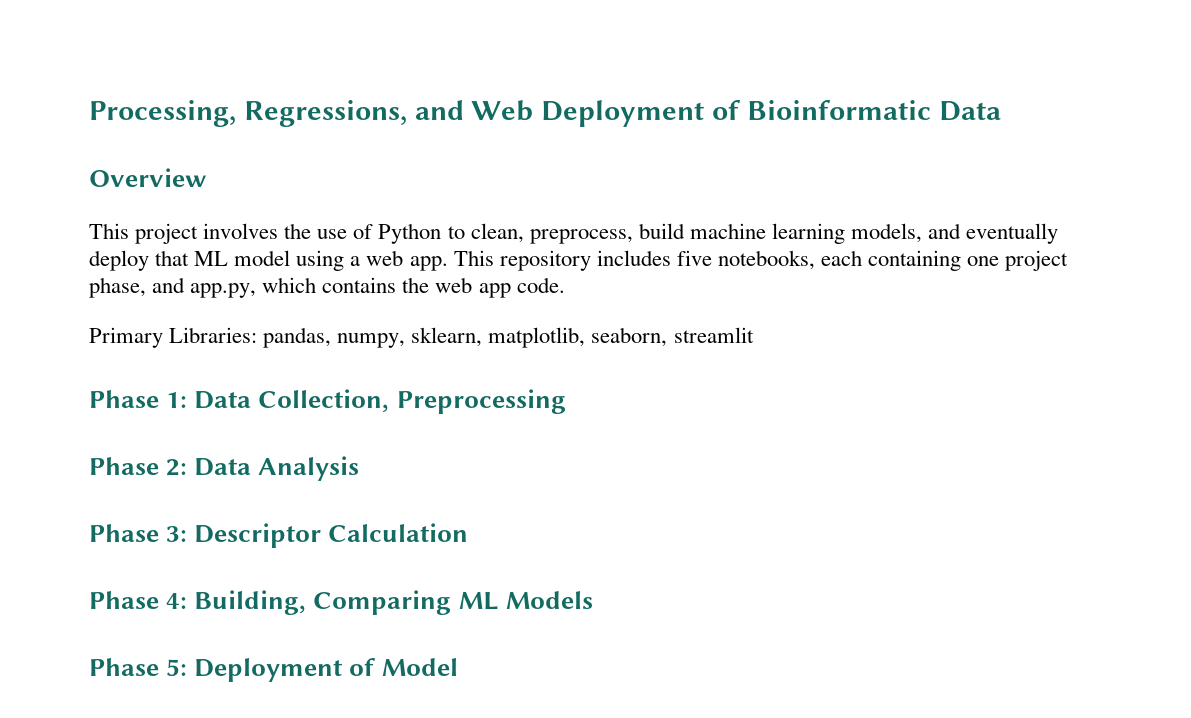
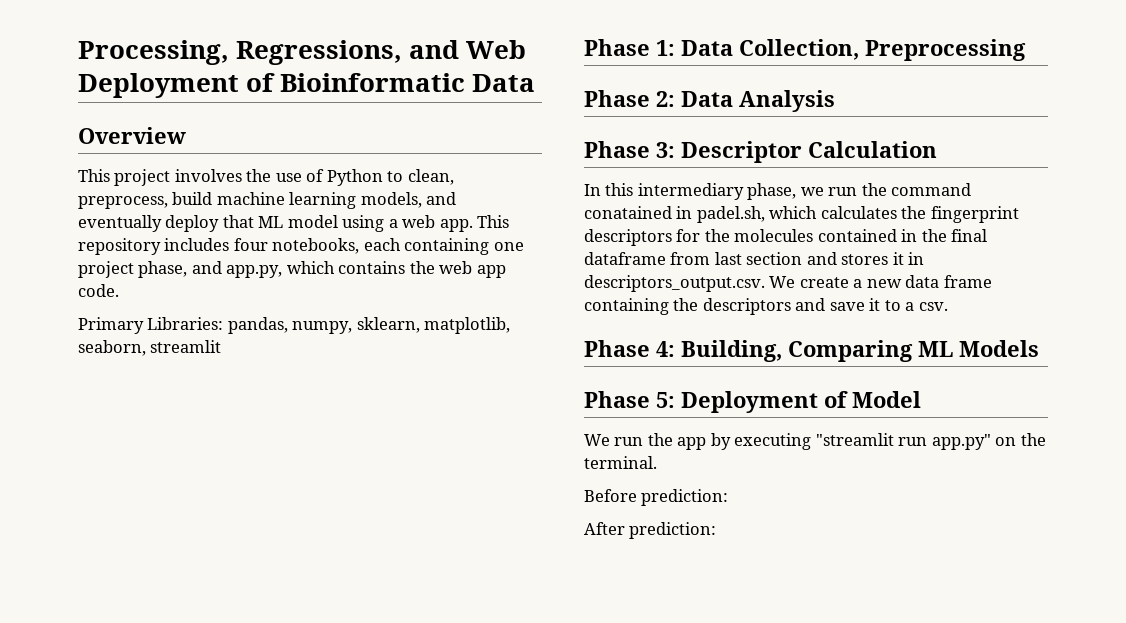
- This repository includes five notebooks, each containing one project phase, and app.py, which contains the web app code.
+ This repository includes four notebooks, each containing one project phase, and app.py, which contains the web app code.
+ In this intermediary phase, we run the command conatained in padel.sh, which calculates the fingerprint descriptors for the molecules contained in the final dataframe from last section and stores it in descriptors_output.csv. We create a new data frame containing the descriptors and save it to a csv.
+ We run the app by executing "streamlit run app.py" on the terminal.
+ Before prediction:
+ After prediction:

